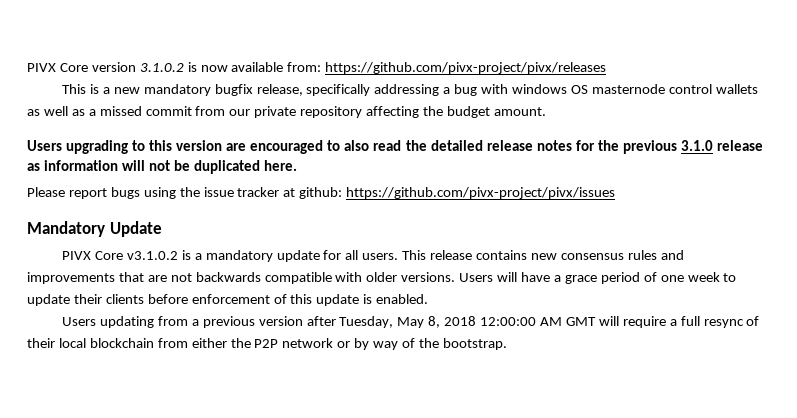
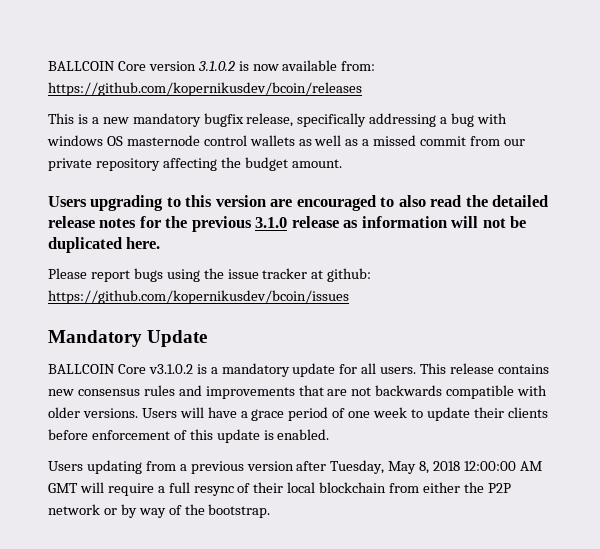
- PIVX Core version 3.1.0.2 is now available from: https://github.com/pivx-project/pivx/releases
+ BALLCOIN Core version 3.1.0.2 is now available from: https://github.com/kopernikusdev/bcoin/releases
- Please report bugs using the issue tracker at github: https://github.com/pivx-project/pivx/issues
+ Please report bugs using the issue tracker at github: https://github.com/kopernikusdev/bcoin/issues
- PIVX Core v3.1.0.2 is a mandatory update for all users.
+ BALLCOIN Core v3.1.0.2 is a mandatory update for all users.

